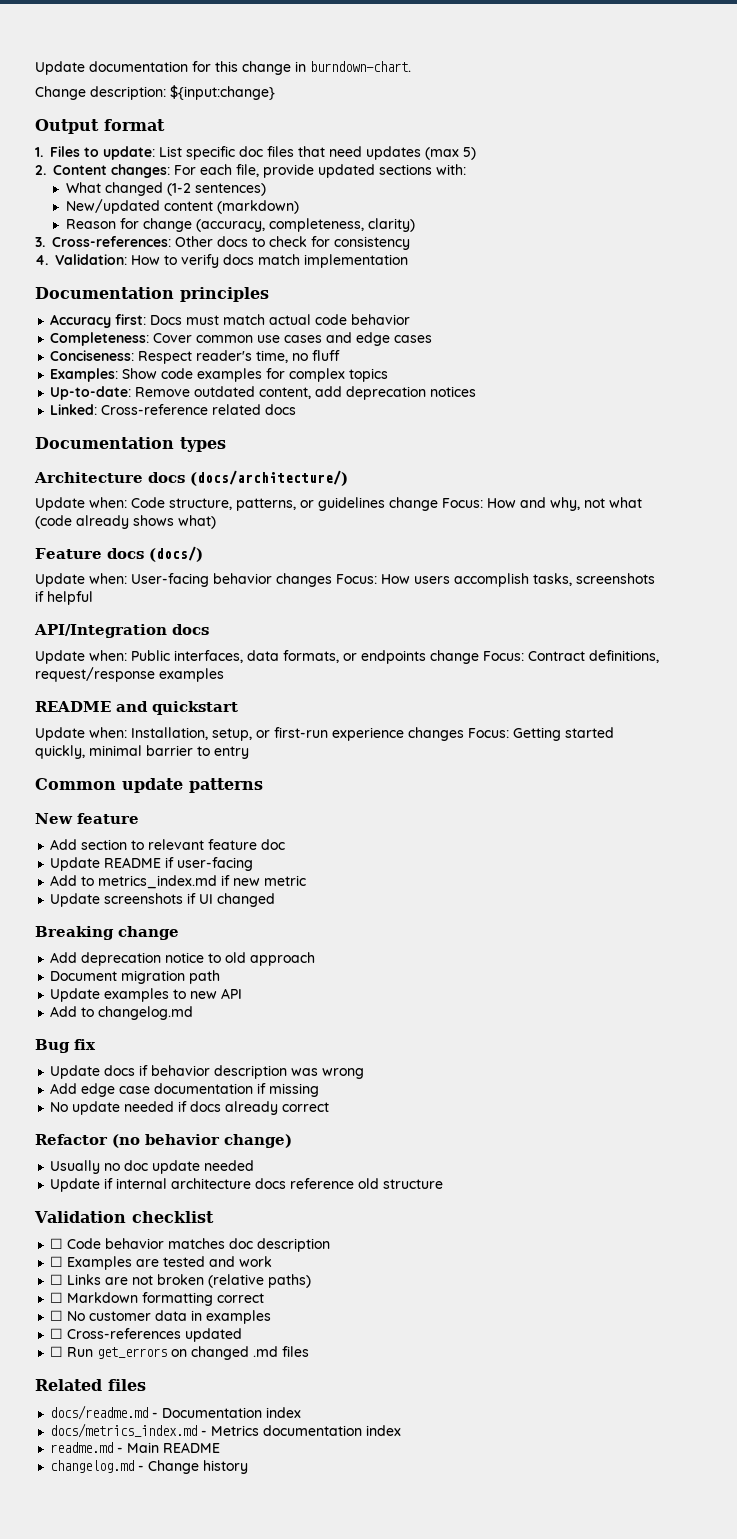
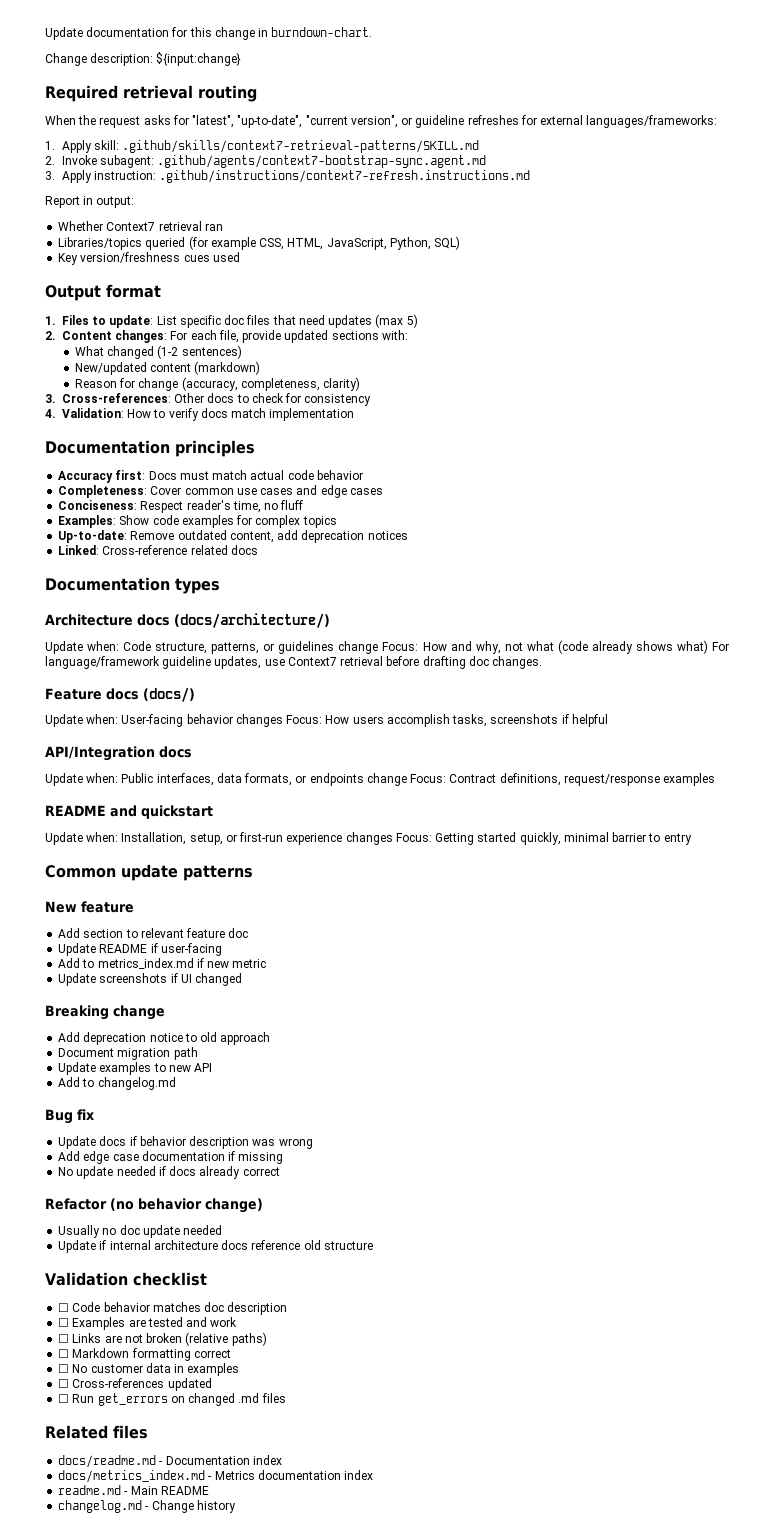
+ Required retrieval routing
+ When the request asks for "latest", "up-to-date", "current version", or guideline refreshes for external languages/frameworks:
+ 1. Apply skill: .github/skills/context7-retrieval-patterns/SKILL.md
+ 2. Invoke subagent: .github/agents/context7-bootstrap-sync.agent.md
+ 3. Apply instruction: .github/instructions/context7-refresh.instructions.md
+ Report in output:
+ Whether Context7 retrieval ran
+ Libraries/topics queried (for example CSS, HTML, JavaScript, Python, SQL)
+ Key version/freshness cues used
- Update when: Code structure, patterns, or guidelines change Focus: How and why, not what (code already shows what)
+ Update when: Code structure, patterns, or guidelines change Focus: How and why, not what (code already shows what) For language/framework guideline updates, use Context7 retrieval before drafting doc changes.

